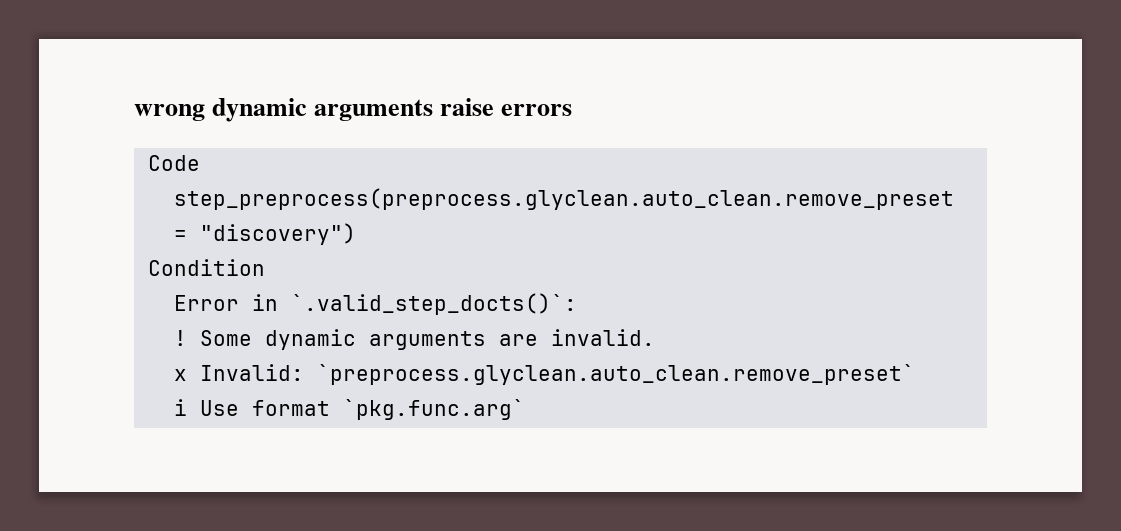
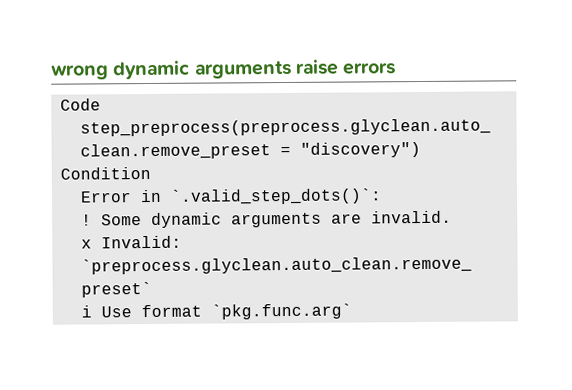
- Error in `.valid_step_docts()`:
+ Error in `.valid_step_dots()`:

